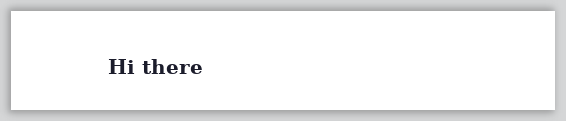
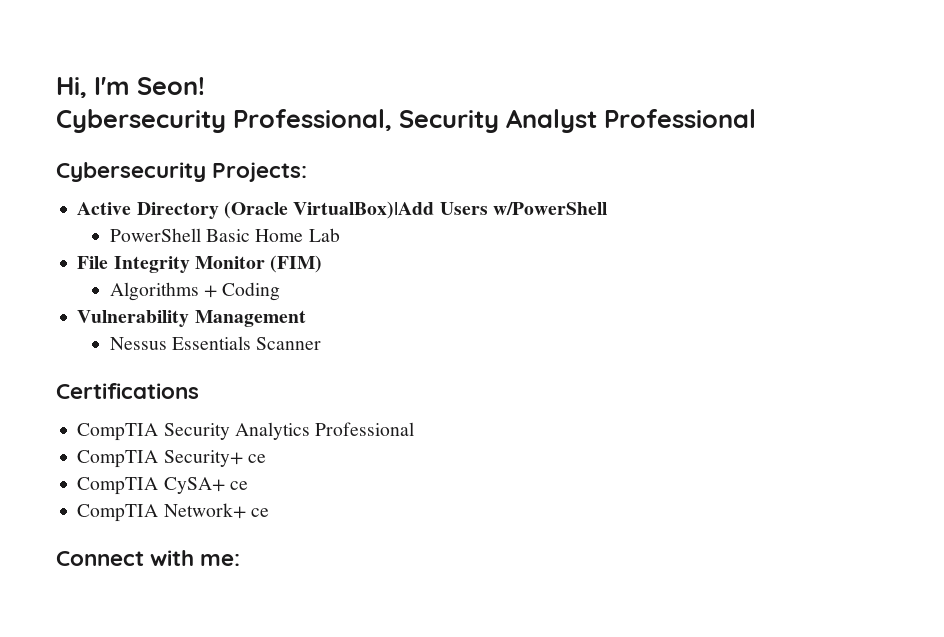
- Hi there
+ Hi, I'm Seon!
+ Cybersecurity Professional, Security Analyst Professional
+ Cybersecurity Projects:
+ Active Directory (Oracle VirtualBox)|Add Users w/PowerShell
+ PowerShell Basic Home Lab
+ File Integrity Monitor (FIM)
+ Algorithms + Coding
+ Vulnerability Management
+ Nessus Essentials Scanner
+ Certifications
+ CompTIA Security Analytics Professional
+ CompTIA Security+ ce
+ CompTIA CySA+ ce
+ CompTIA Network+ ce
+ Connect with me:

